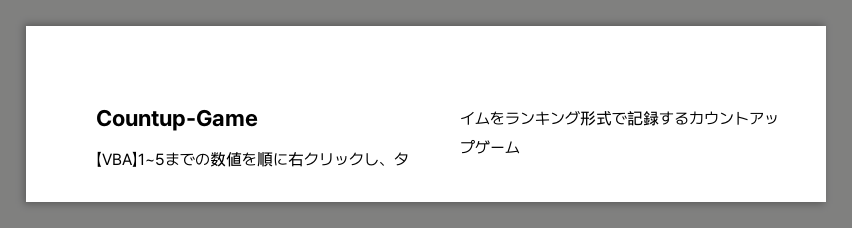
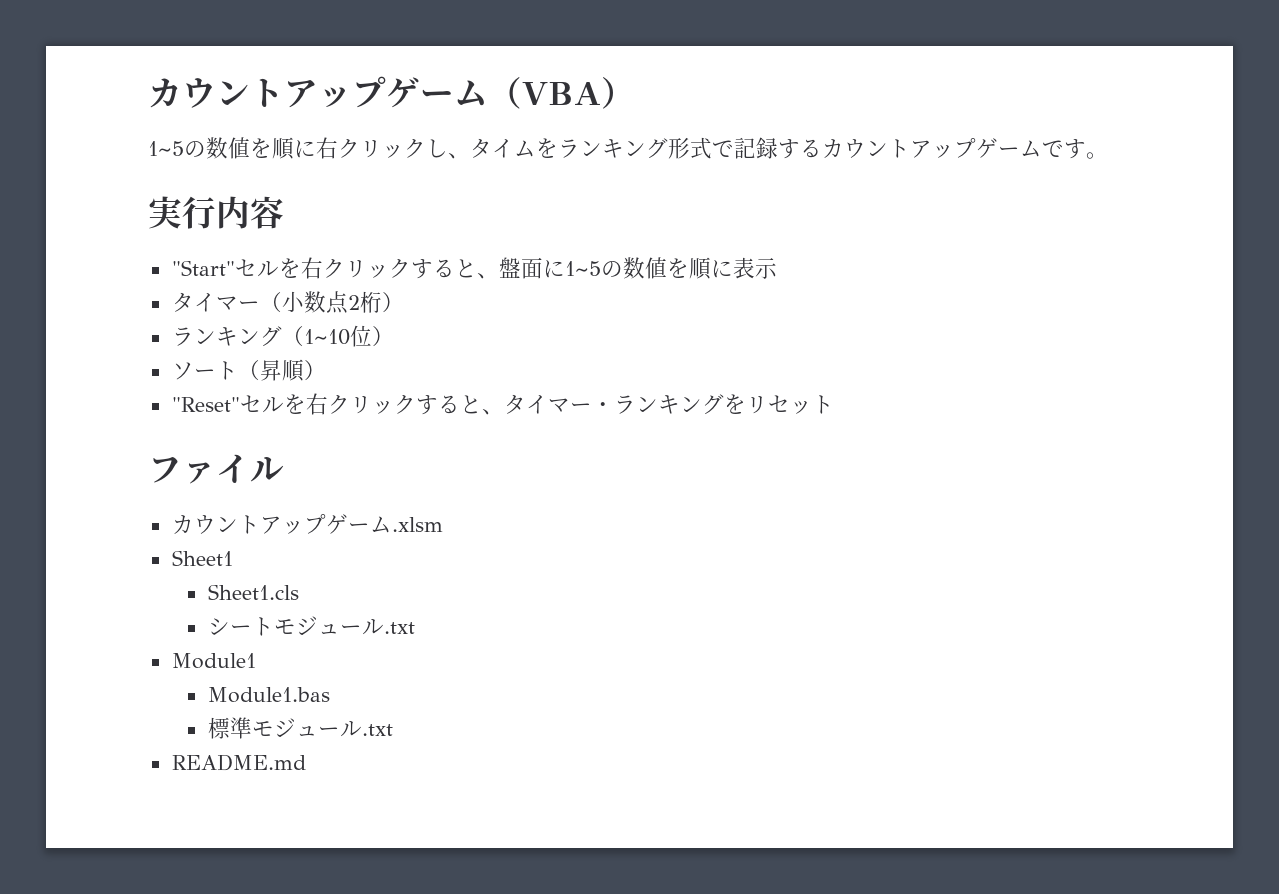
- Countup-Game
- 【VBA】1~5までの数値を順に右クリックし、タイムをランキング形式で記録するカウントアップゲーム
+ カウントアップゲーム（VBA）
+ 1~5の数値を順に右クリックし、タイムをランキング形式で記録するカウントアップゲームです。
+ 実行内容
+ "Start"セルを右クリックすると、盤面に1~5の数値を順に表示
+ タイマー（小数点2桁）
+ ランキング（1~10位）
+ ソート（昇順）
+ "Reset"セルを右クリックすると、タイマー・ランキングをリセット
+ ファイル
+ カウントアップゲーム.xlsm
+ Sheet1
+ Sheet1.cls
+ シートモジュール.txt
+ Module1
+ Module1.bas
+ 標準モジュール.txt
+ README.md

